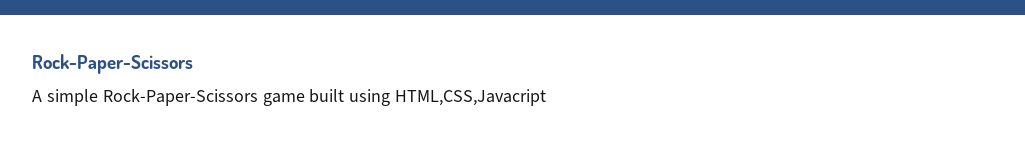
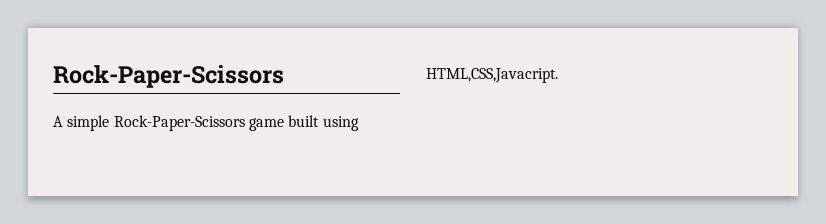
- A simple Rock-Paper-Scissors game built using HTML,CSS,Javacript
+ A simple Rock-Paper-Scissors game built using HTML,CSS,Javacript.

